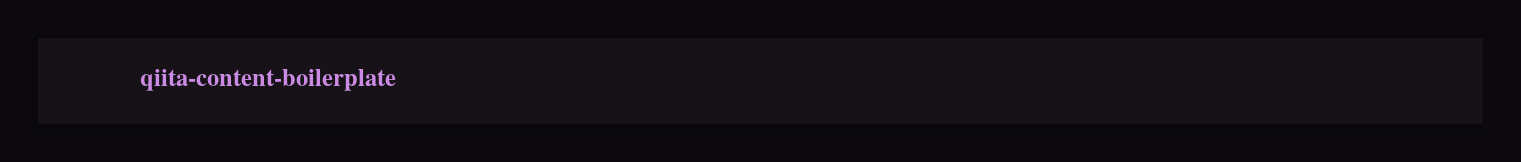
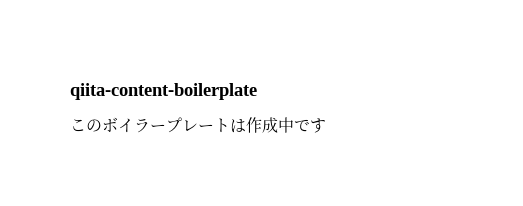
+ このボイラープレートは作成中です

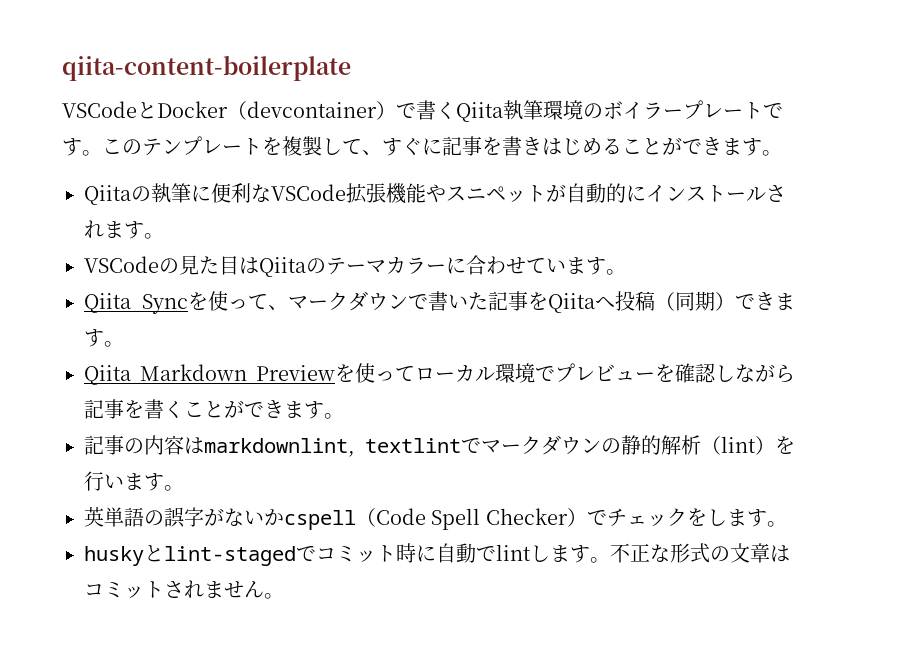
- このボイラープレートは作成中です
+ VSCodeとDocker（devcontainer）で書くQiita執筆環境のボイラープレートです。このテンプレートを複製して、すぐに記事を書きはじめることができます。
+ Qiitaの執筆に便利なVSCode拡張機能やスニペットが自動的にインストールされます。
+ VSCodeの見た目はQiitaのテーマカラーに合わせています。
+ Qiita Syncを使って、マークダウンで書いた記事をQiitaへ投稿（同期）できます。
+ Qiita Markdown Previewを使ってローカル環境でプレビューを確認しながら記事を書くことができます。
+ 記事の内容はmarkdownlint, textlintでマークダウンの静的解析（lint）を行います。
+ 英単語の誤字がないかcspell（Code Spell Checker）でチェックをします。
+ huskyとlint-stagedでコミット時に自動でlintします。不正な形式の文章はコミットされません。

